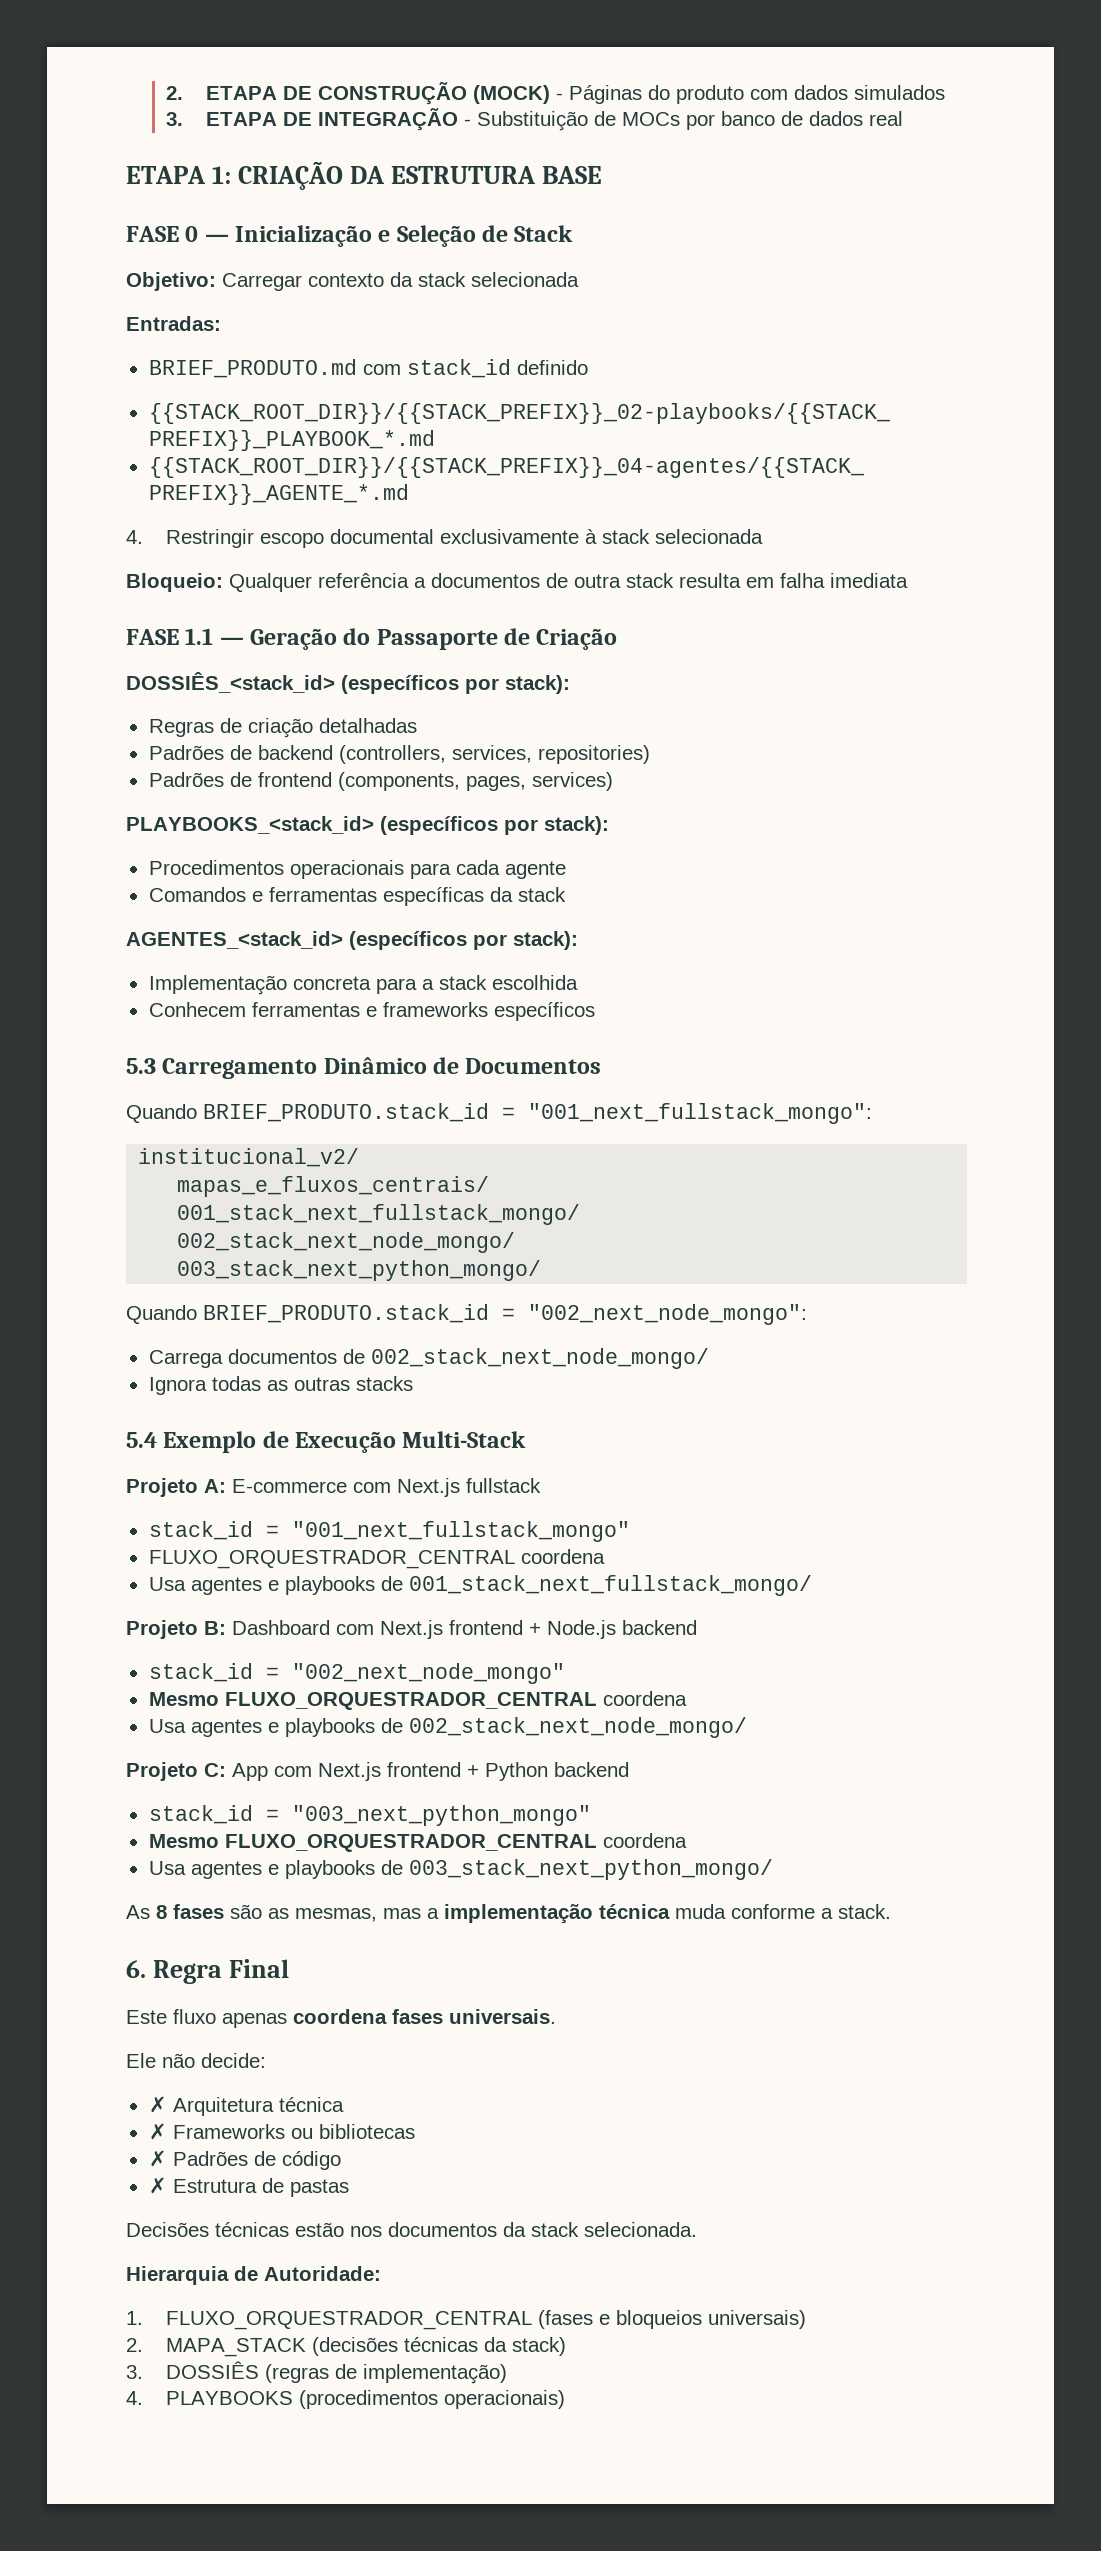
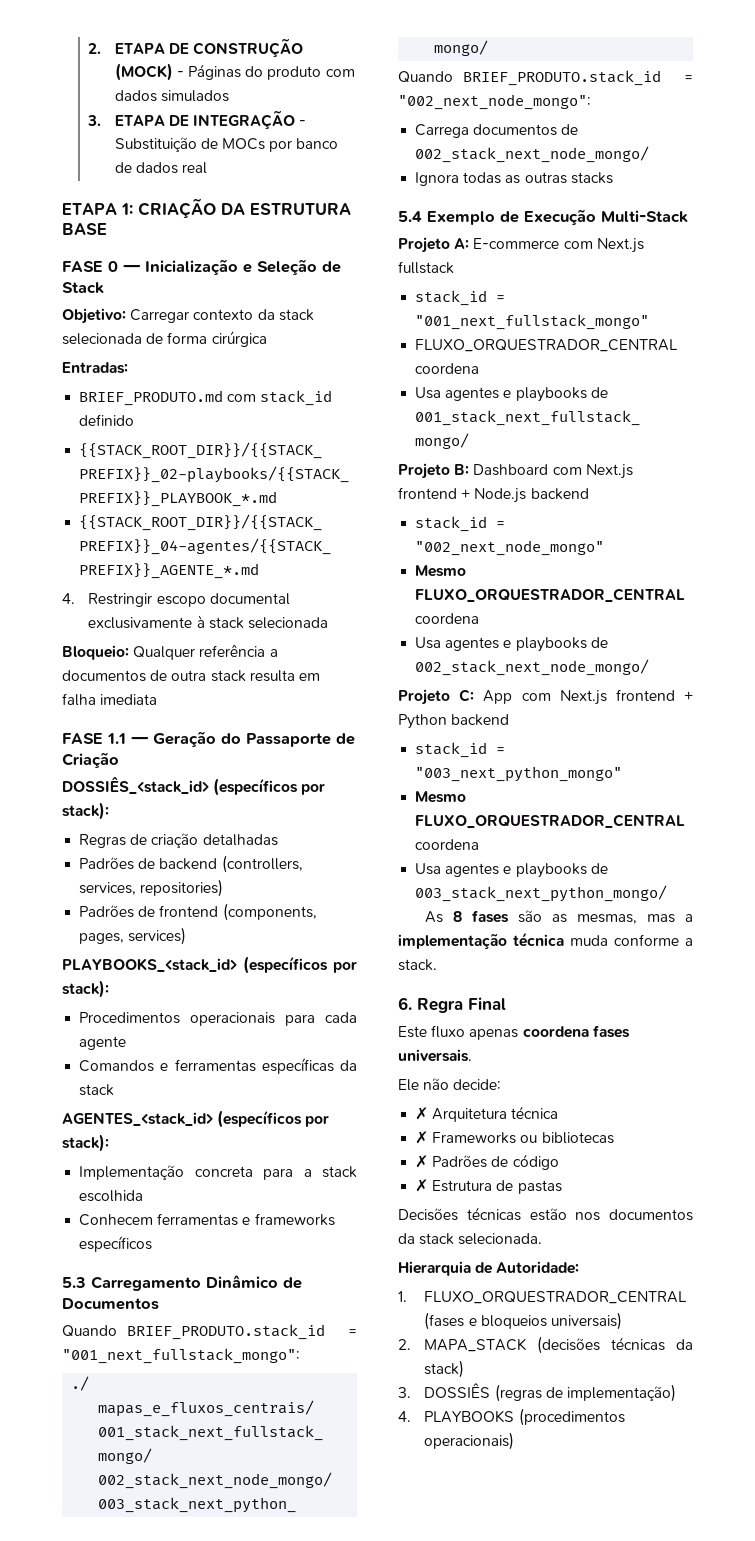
- Objetivo: Carregar contexto da stack selecionada
+ Objetivo: Carregar contexto da stack selecionada de forma cirúrgica
- institucional_v2/
+ ./

